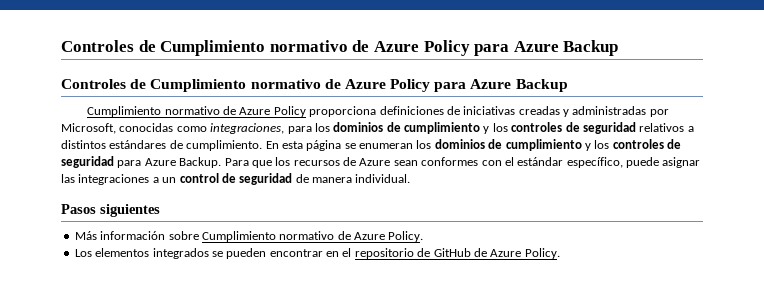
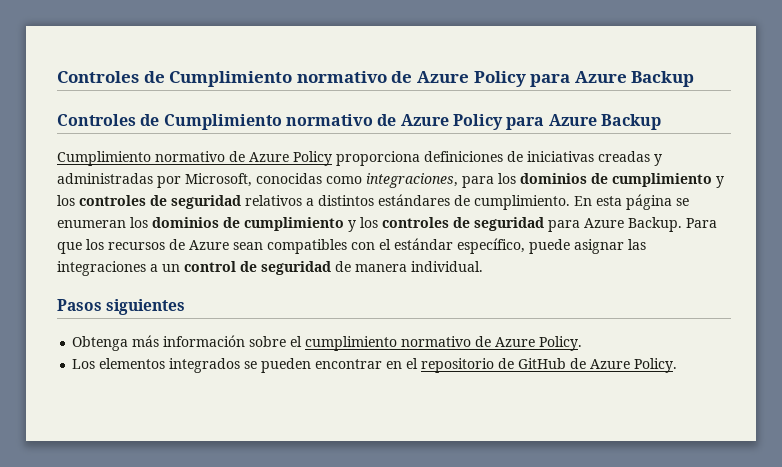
- Para que los recursos de Azure sean conformes con el estándar específico, puede asignar las integraciones a un control de seguridad de manera individual.
+ Para que los recursos de Azure sean compatibles con el estándar específico, puede asignar las integraciones a un control de seguridad de manera individual.
- Más información sobre Cumplimiento normativo de Azure Policy.
+ Obtenga más información sobre el cumplimiento normativo de Azure Policy.

